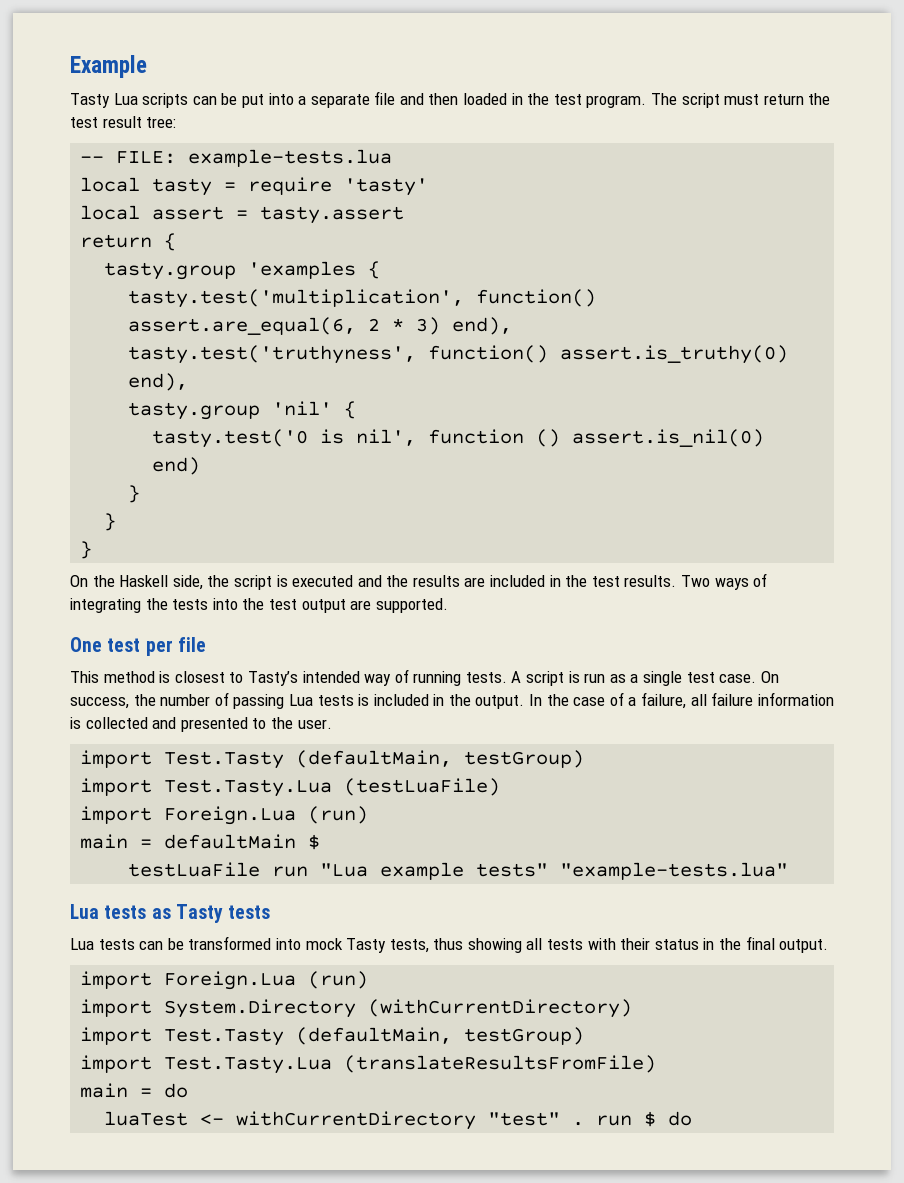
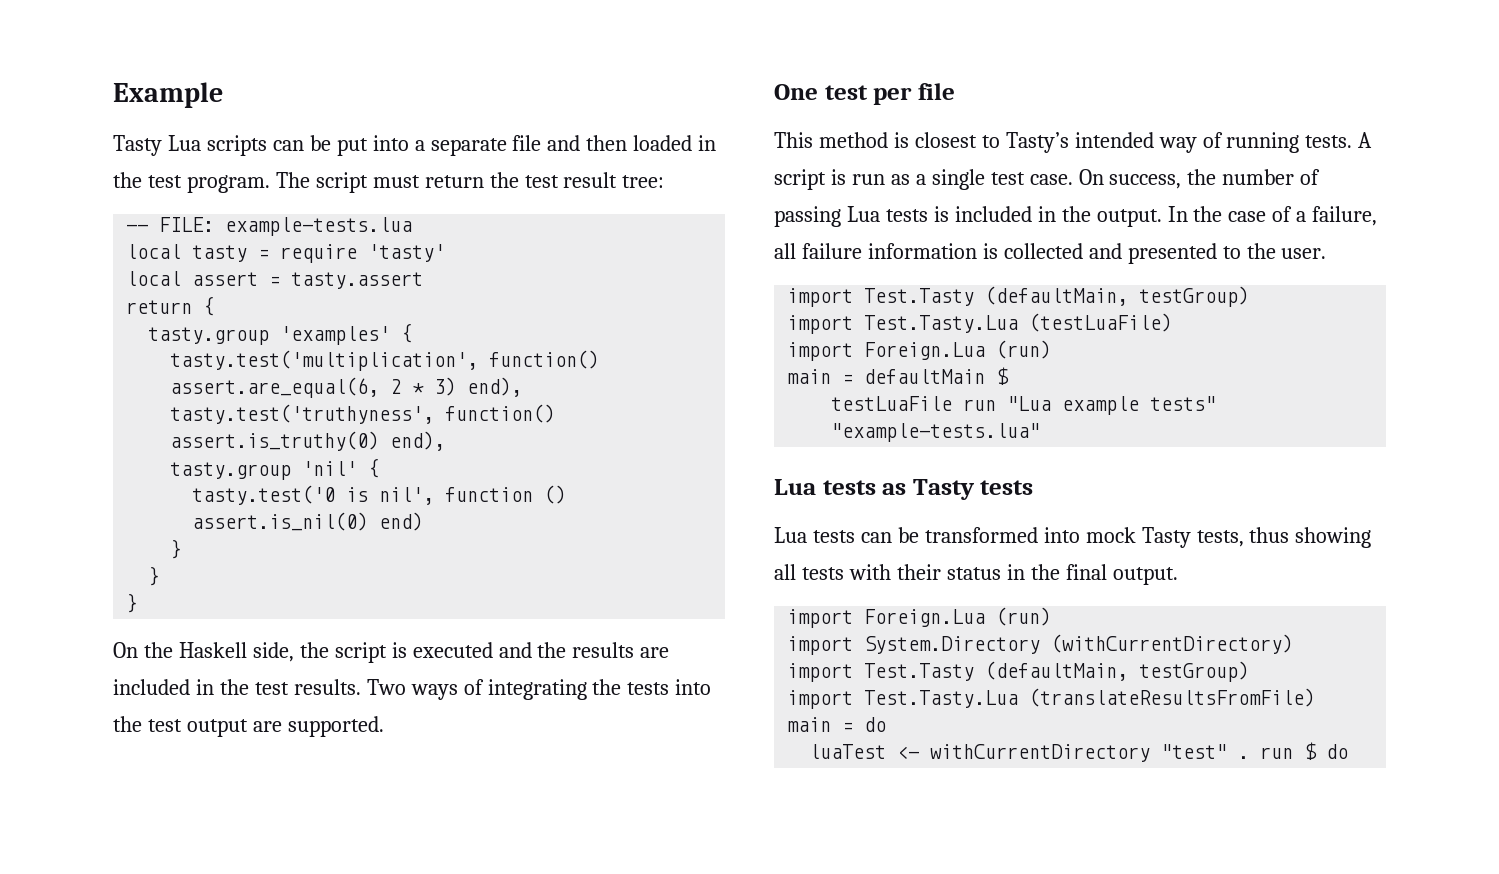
- tasty.group 'examples {
+ tasty.group 'examples' {

